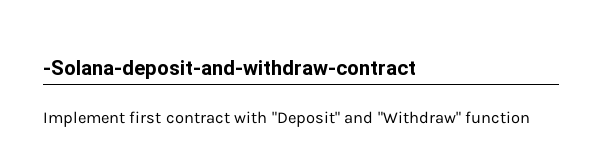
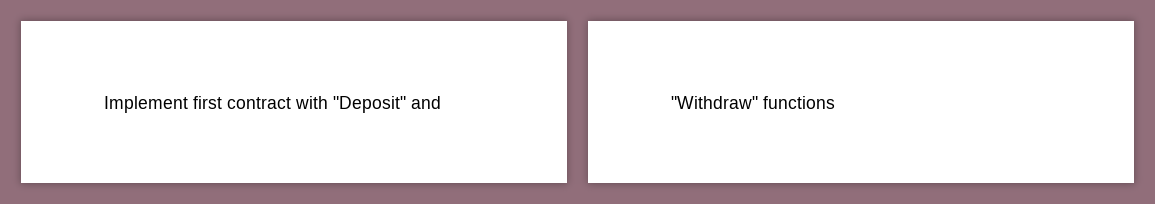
- -Solana-deposit-and-withdraw-contract
- Implement first contract with "Deposit" and "Withdraw" function
+ Implement first contract with "Deposit" and "Withdraw" functions

